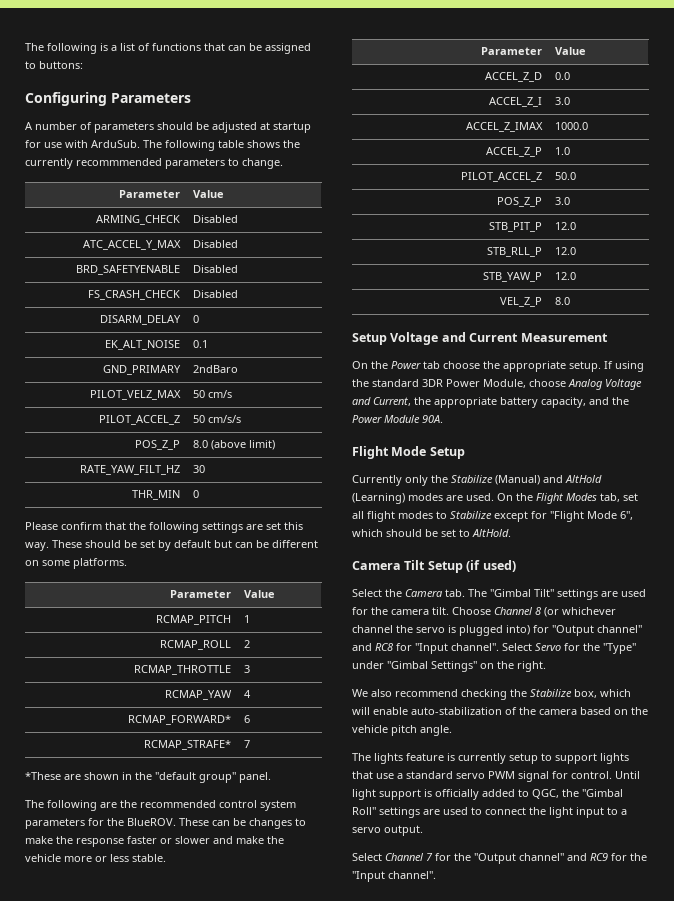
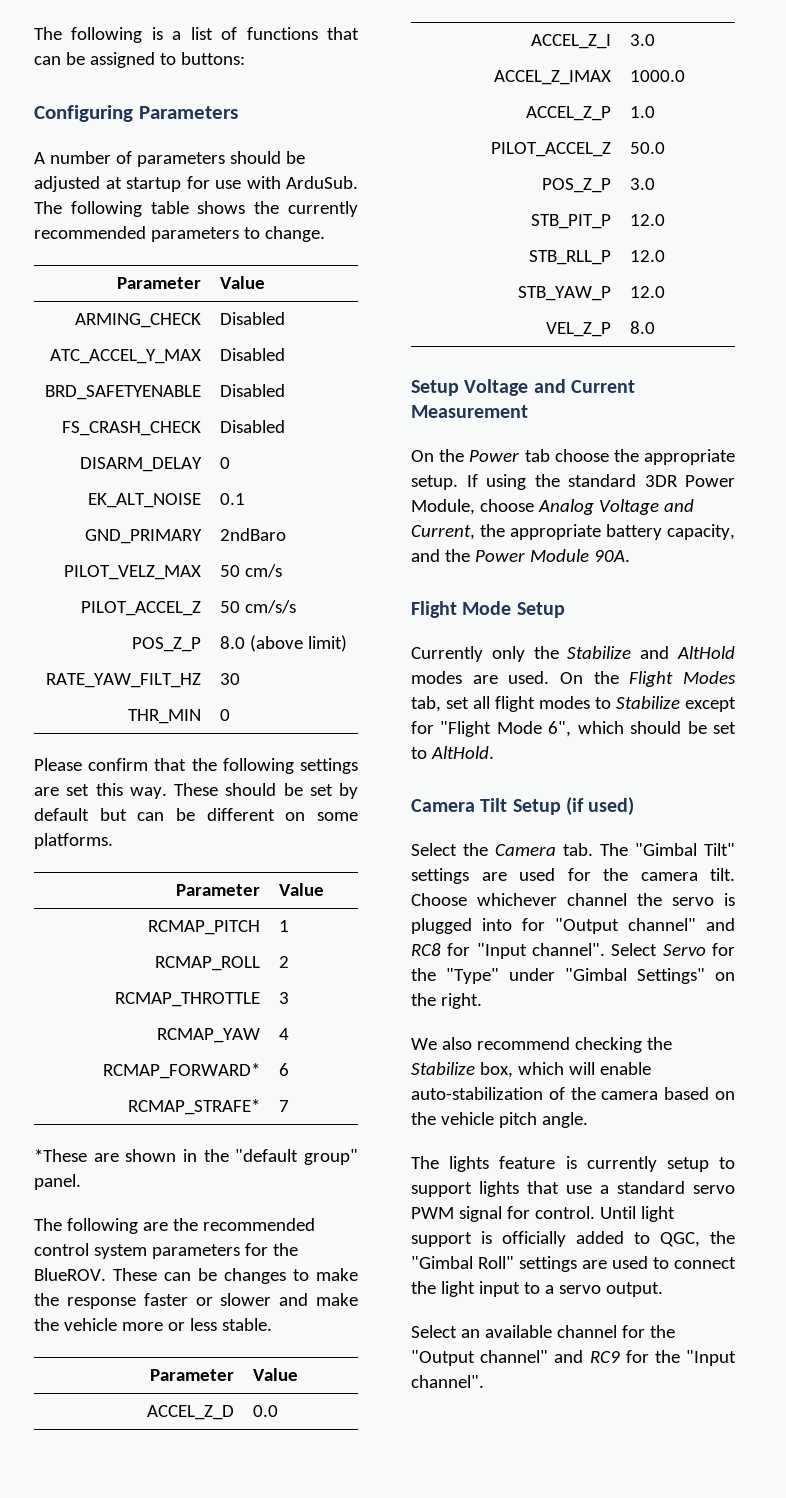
- The following table shows the currently recommmended parameters to change.
+ The following table shows the currently recommended parameters to change.
- Currently only the Stabilize (Manual) and AltHold (Learning) modes are used.
+ Currently only the Stabilize and AltHold modes are used.
- Choose Channel 8 (or whichever channel the servo is plugged into) for "Output channel" and RC8 for "Input channel".
+ Choose whichever channel the servo is plugged into for "Output channel" and RC8 for "Input channel".
- Select Channel 7 for the "Output channel" and RC9 for the "Input channel".
+ Select an available channel for the "Output channel" and RC9 for the "Input channel".

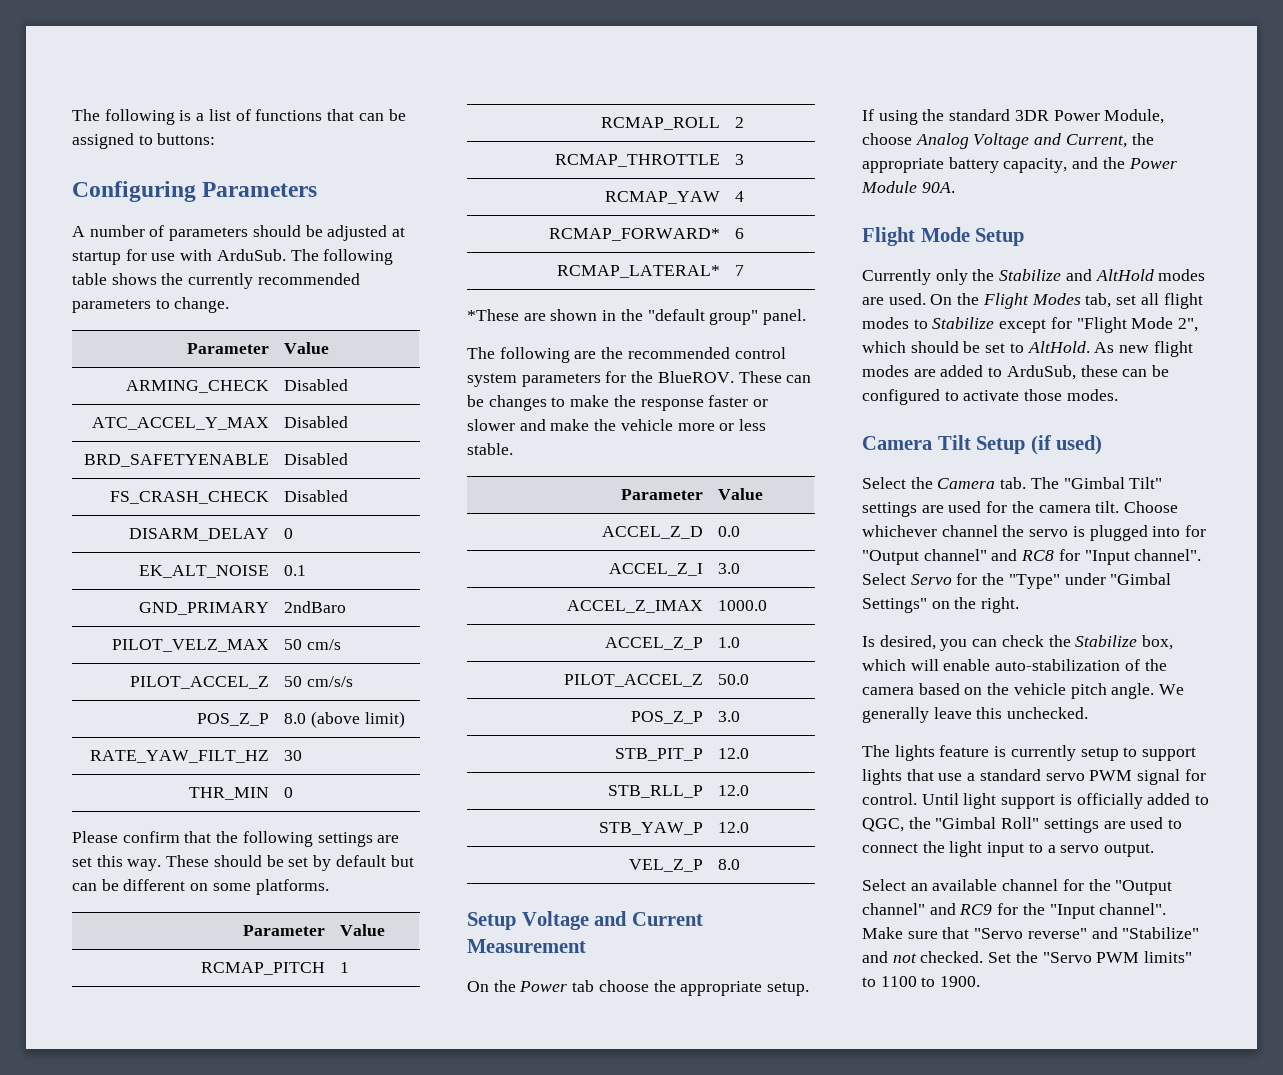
- RCMAP_STRAFE* | 7
+ RCMAP_LATERAL* | 7
- On the Flight Modes tab, set all flight modes to Stabilize except for "Flight Mode 6", which should be set to AltHold.
+ On the Flight Modes tab, set all flight modes to Stabilize except for "Flight Mode 2", which should be set to AltHold. As new flight modes are added to ArduSub, these can be configured to activate those modes.
- We also recommend checking the Stabilize box, which will enable auto-stabilization of the camera based on the vehicle pitch angle.
+ Is desired, you can check the Stabilize box, which will enable auto-stabilization of the camera based on the vehicle pitch angle. We generally leave this unchecked.
+ Make sure that "Servo reverse" and "Stabilize" and not checked. Set the "Servo PWM limits" to 1100 to 1900.

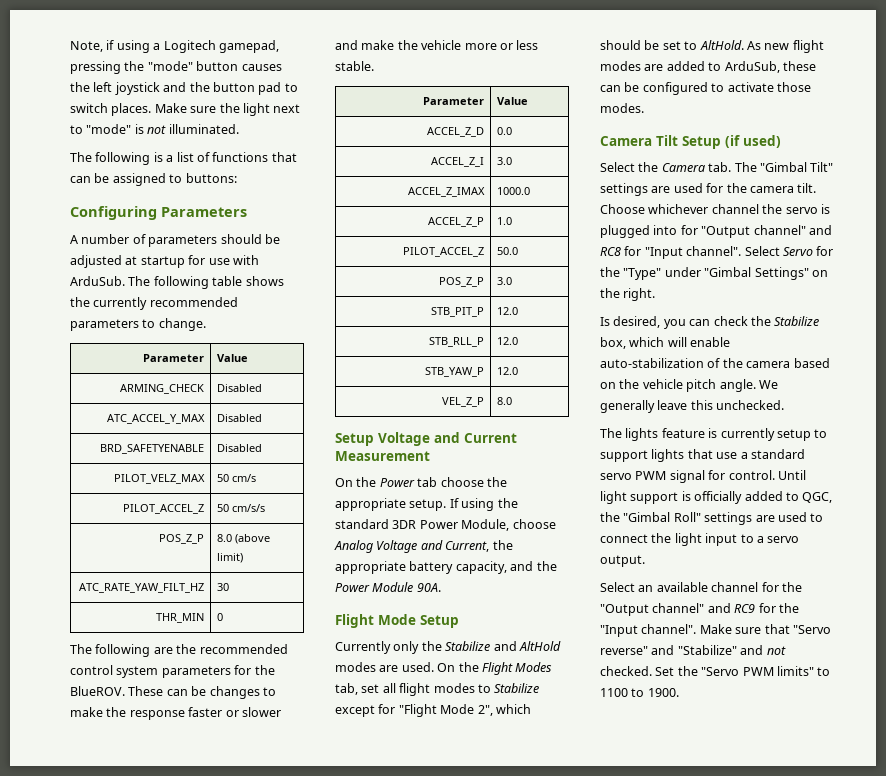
+ Note, if using a Logitech gamepad, pressing the "mode" button causes the left joystick and the button pad to switch places. Make sure the light next to "mode" is not illuminated.
- FS_CRASH_CHECK | Disabled
- DISARM_DELAY | 0
- EK_ALT_NOISE | 0.1
- GND_PRIMARY | 2ndBaro
- RATE_YAW_FILT_HZ | 30
+ ATC_RATE_YAW_FILT_HZ | 30
- Please confirm that the following settings are set this way. These should be set by default but can be different on some platforms.
- Parameter | Value
- RCMAP_PITCH | 1
- RCMAP_ROLL | 2
- RCMAP_THROTTLE | 3
- RCMAP_YAW | 4
- RCMAP_FORWARD* | 6
- RCMAP_LATERAL* | 7
- *These are shown in the "default group" panel.

